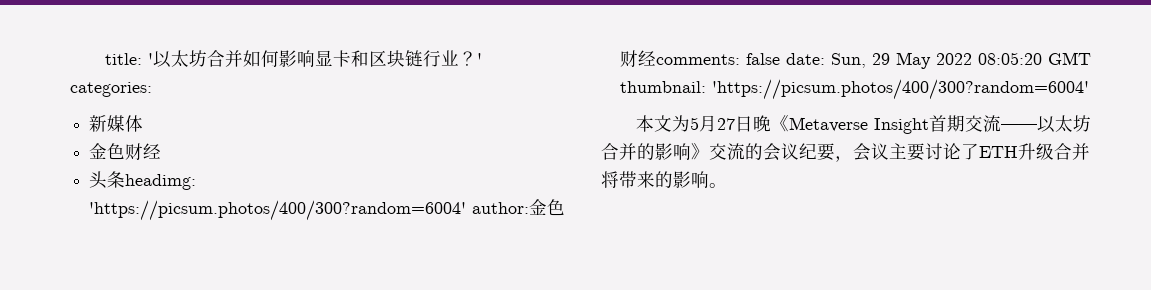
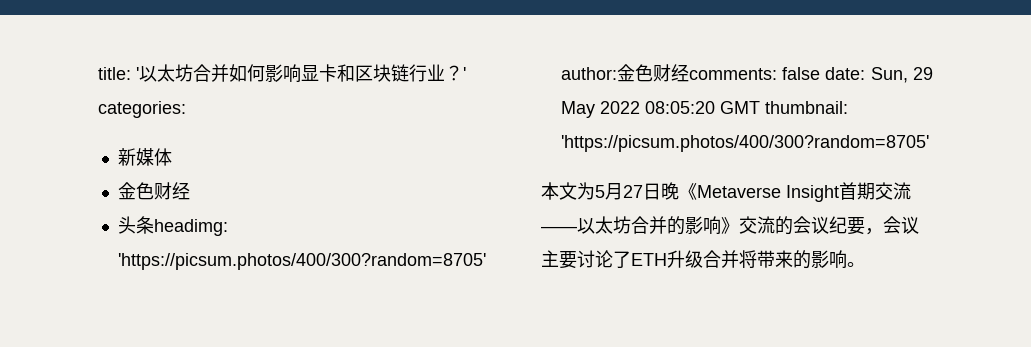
- 头条headimg: 'https://picsum.photos/400/300?random=6004' author:金色财经comments: false date: Sun, 29 May 2022 08:05:20 GMT thumbnail: 'https://picsum.photos/400/300?random=6004'
+ 头条headimg: 'https://picsum.photos/400/300?random=8705' author:金色财经comments: false date: Sun, 29 May 2022 08:05:20 GMT thumbnail: 'https://picsum.photos/400/300?random=8705'

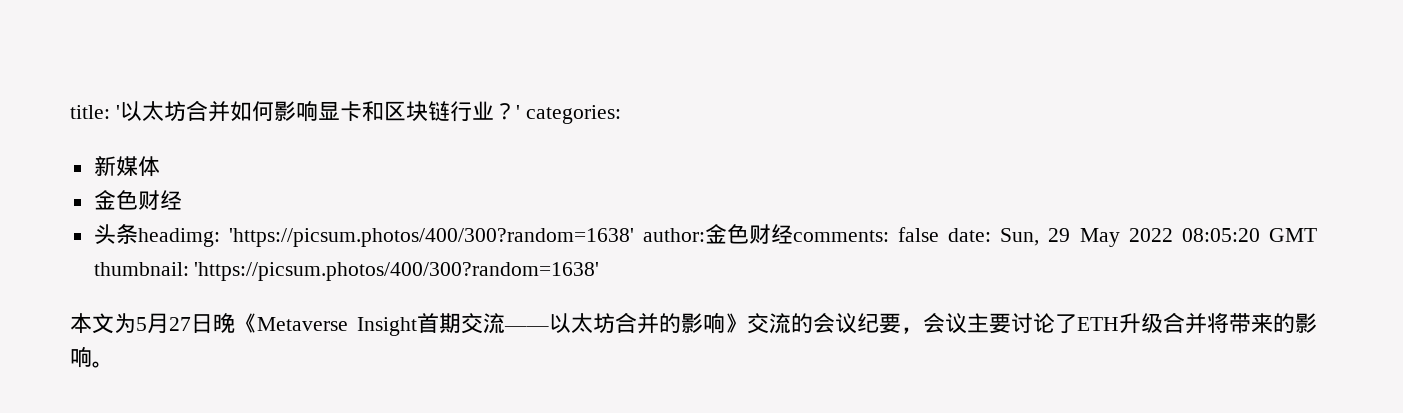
- 头条headimg: 'https://picsum.photos/400/300?random=8705' author:金色财经comments: false date: Sun, 29 May 2022 08:05:20 GMT thumbnail: 'https://picsum.photos/400/300?random=8705'
+ 头条headimg: 'https://picsum.photos/400/300?random=1638' author:金色财经comments: false date: Sun, 29 May 2022 08:05:20 GMT thumbnail: 'https://picsum.photos/400/300?random=1638'

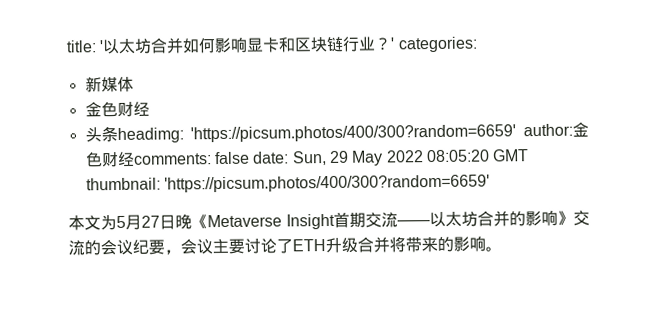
- 头条headimg: 'https://picsum.photos/400/300?random=1638' author:金色财经comments: false date: Sun, 29 May 2022 08:05:20 GMT thumbnail: 'https://picsum.photos/400/300?random=1638'
+ 头条headimg: 'https://picsum.photos/400/300?random=6659' author:金色财经comments: false date: Sun, 29 May 2022 08:05:20 GMT thumbnail: 'https://picsum.photos/400/300?random=6659'

